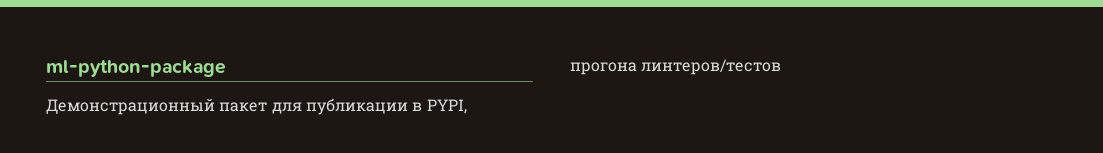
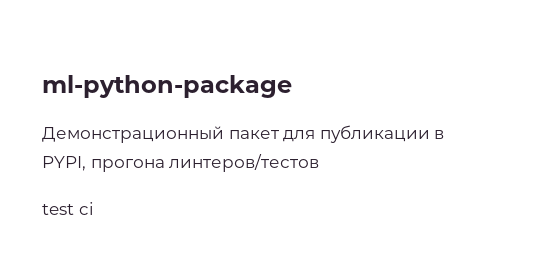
+ test ci

